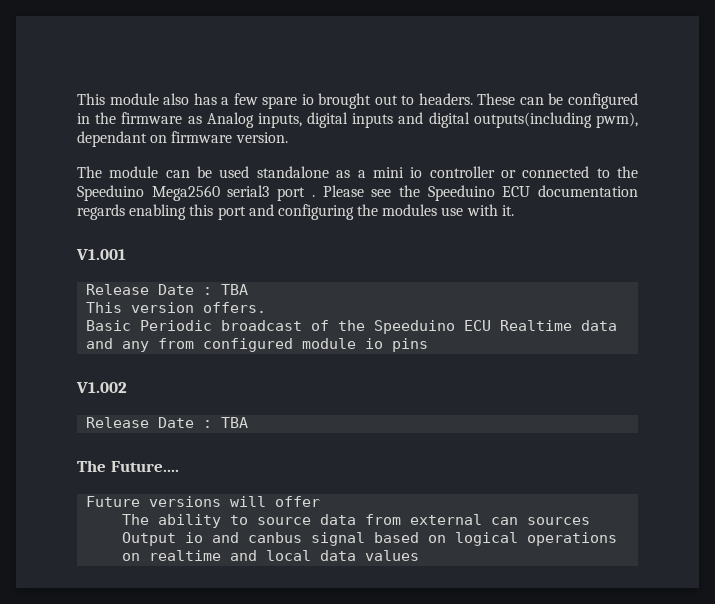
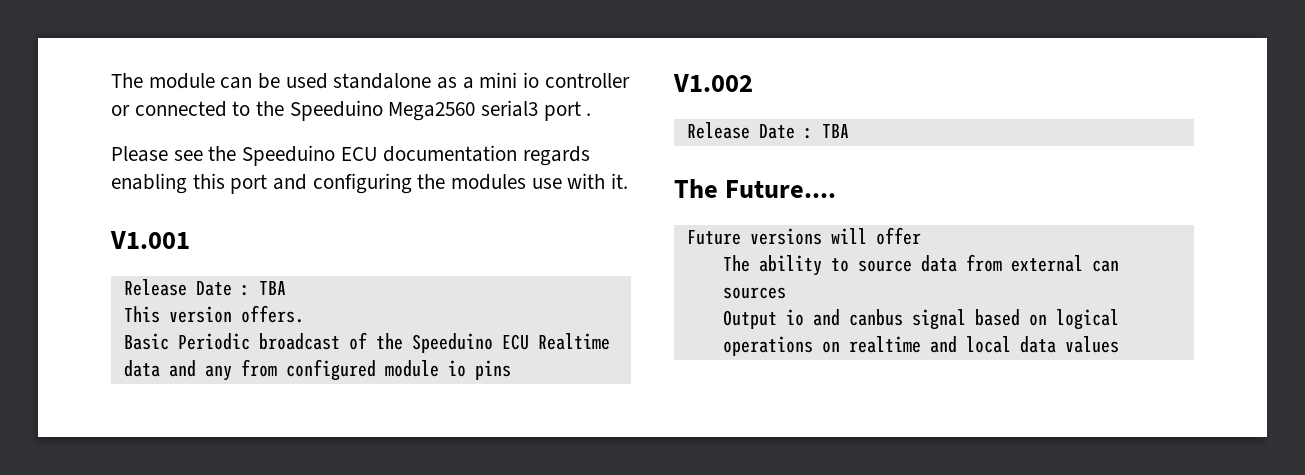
- This module also has a few spare io brought out to headers. These can be configured in the firmware as Analog inputs, digital inputs and digital outputs(including pwm), dependant on firmware version.
- The module can be used standalone as a mini io controller or connected to the Speeduino Mega2560 serial3 port . Please see the Speeduino ECU documentation regards enabling this port and configuring the modules use with it.
+ The module can be used standalone as a mini io controller or connected to the Speeduino Mega2560 serial3 port .
+ Please see the Speeduino ECU documentation regards enabling this port and configuring the modules use with it.

